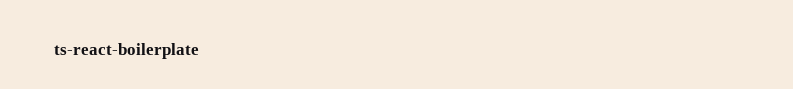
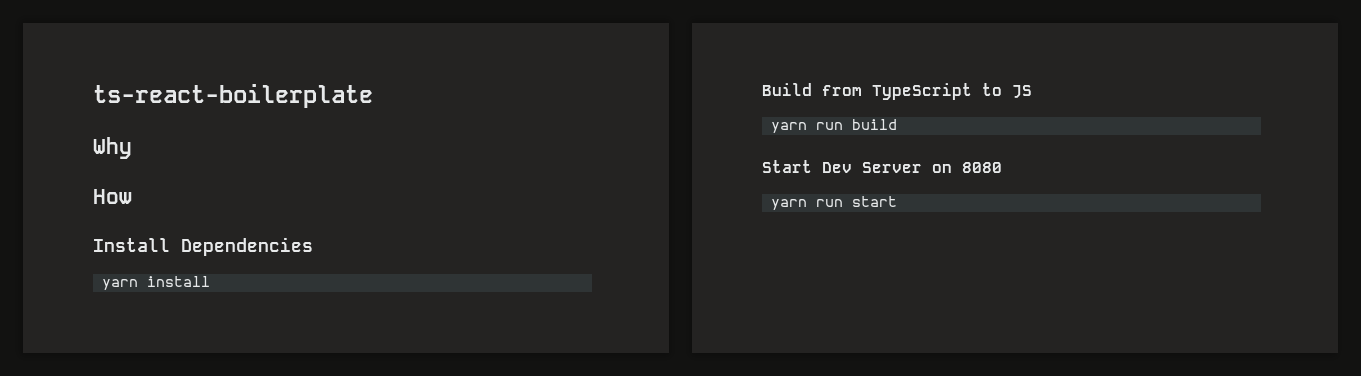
+ Why
+ How
+ Install Dependencies
+ yarn install
+ Build from TypeScript to JS
+ yarn run build
+ Start Dev Server on 8080
+ yarn run start

